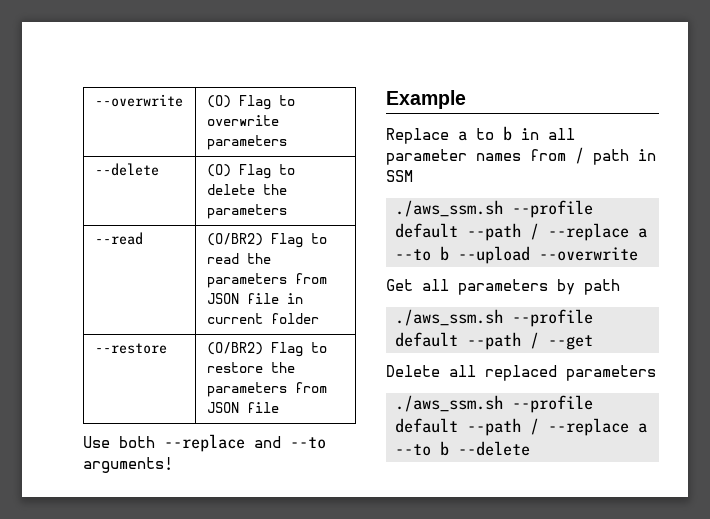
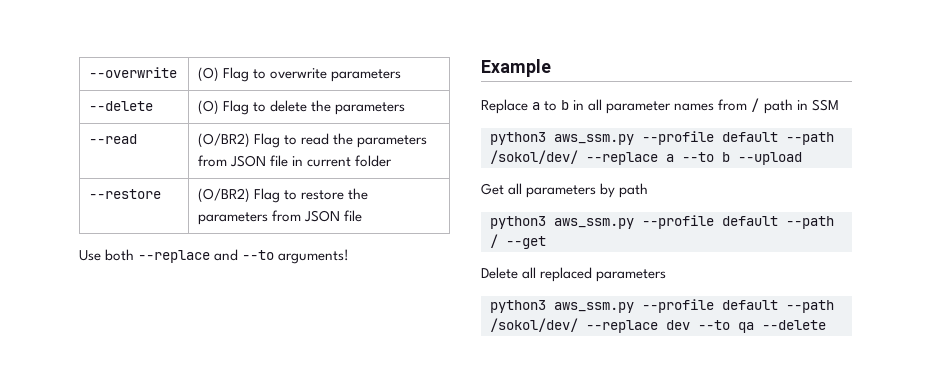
- ./aws_ssm.sh --profile default --path / --replace a --to b --upload --overwrite
+ python3 aws_ssm.py --profile default --path /sokol/dev/ --replace a --to b --upload
- ./aws_ssm.sh --profile default --path / --get
+ python3 aws_ssm.py --profile default --path / --get
- ./aws_ssm.sh --profile default --path / --replace a --to b --delete
+ python3 aws_ssm.py --profile default --path /sokol/dev/ --replace dev --to qa --delete

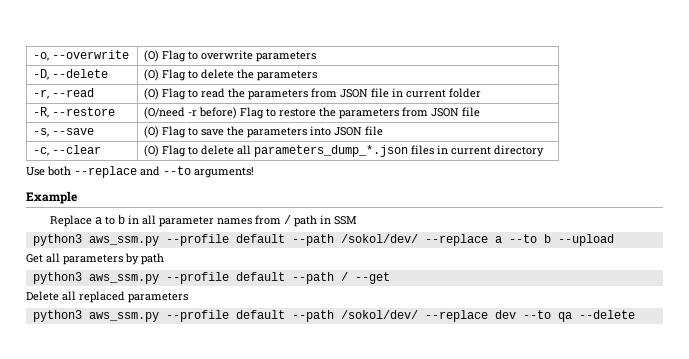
- --overwrite | (O) Flag to overwrite parameters
+ -o, --overwrite | (O) Flag to overwrite parameters
- --delete | (O) Flag to delete the parameters
+ -D, --delete | (O) Flag to delete the parameters
- --read | (O/BR2) Flag to read the parameters from JSON file in current folder
+ -r, --read | (O) Flag to read the parameters from JSON file in current folder
- --restore | (O/BR2) Flag to restore the parameters from JSON file
+ -R, --restore | (O/need -r before) Flag to restore the parameters from JSON file
+ -s, --save | (O) Flag to save the parameters into JSON file
+ -c, --clear | (O) Flag to delete all parameters_dump_*.json files in current directory

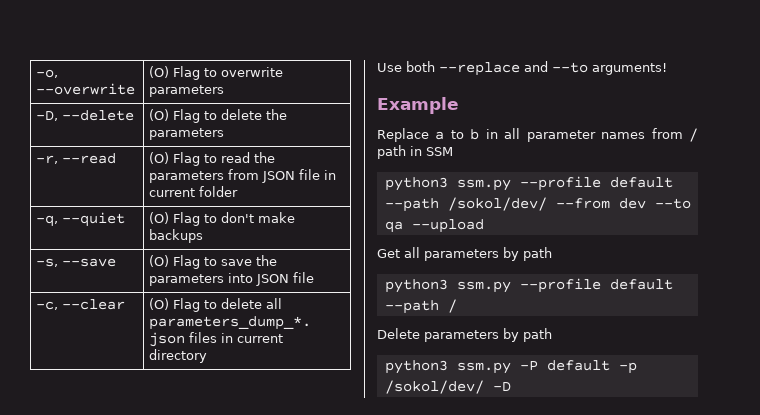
- -R, --restore | (O/need -r before) Flag to restore the parameters from JSON file
+ -q, --quiet | (O) Flag to don't make backups
- python3 aws_ssm.py --profile default --path /sokol/dev/ --replace a --to b --upload
+ python3 ssm.py --profile default --path /sokol/dev/ --from dev --to qa --upload
- python3 aws_ssm.py --profile default --path / --get
+ python3 ssm.py --profile default --path /
- Delete all replaced parameters
- python3 aws_ssm.py --profile default --path /sokol/dev/ --replace dev --to qa --delete
+ Delete parameters by path
+ python3 ssm.py -P default -p /sokol/dev/ -D

